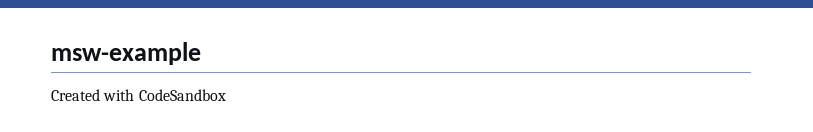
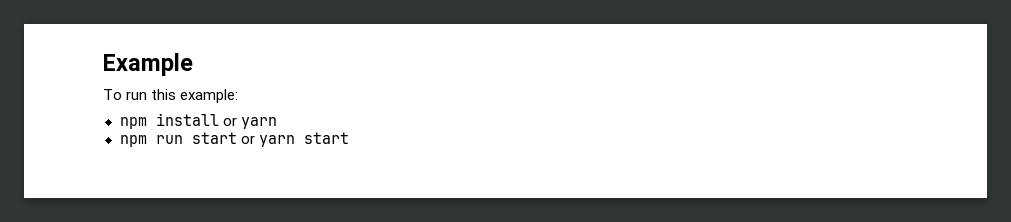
- msw-example
- Created with CodeSandbox
+ Example
+ To run this example:
+ npm install or yarn
+ npm run start or yarn start

